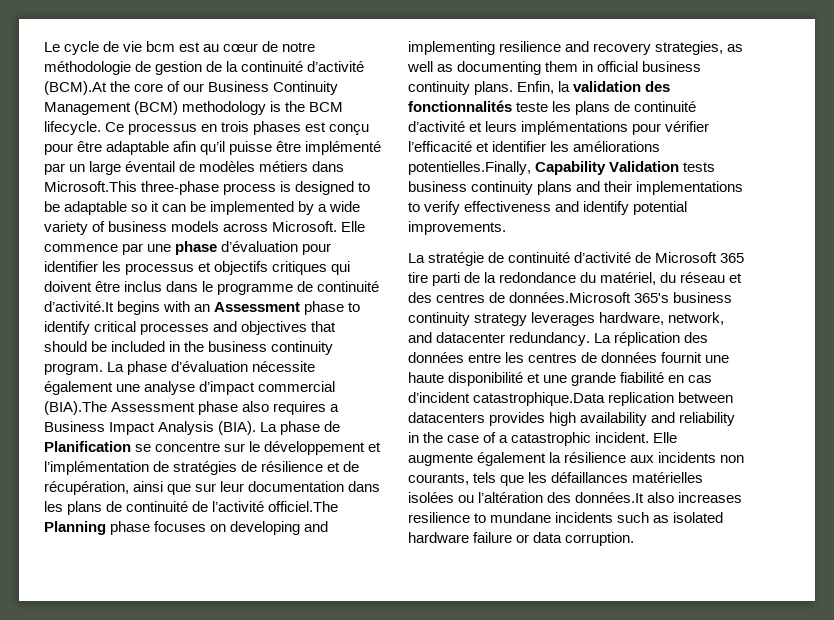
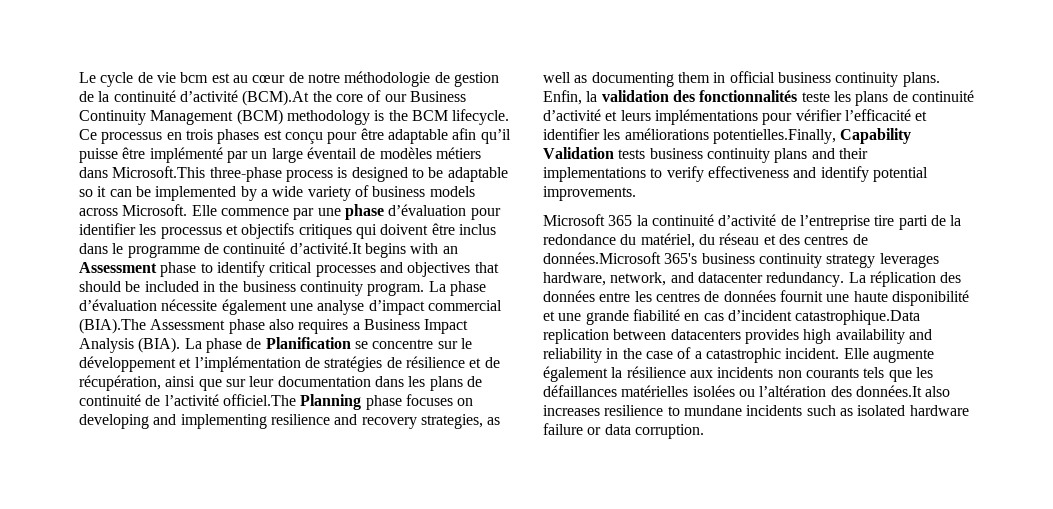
- La stratégie de continuité d’activité de Microsoft 365 tire parti de la redondance du matériel, du réseau et des centres de données.Microsoft 365's business continuity strategy leverages hardware, network, and datacenter redundancy.
+ Microsoft 365 la continuité d’activité de l’entreprise tire parti de la redondance du matériel, du réseau et des centres de données.Microsoft 365's business continuity strategy leverages hardware, network, and datacenter redundancy.
- Elle augmente également la résilience aux incidents non courants, tels que les défaillances matérielles isolées ou l’altération des données.It also increases resilience to mundane incidents such as isolated hardware failure or data corruption.
+ Elle augmente également la résilience aux incidents non courants tels que les défaillances matérielles isolées ou l’altération des données.It also increases resilience to mundane incidents such as isolated hardware failure or data corruption.

